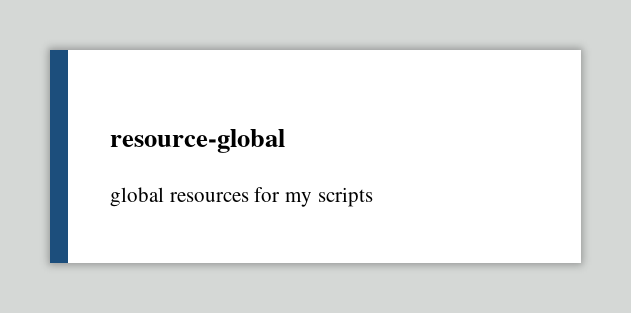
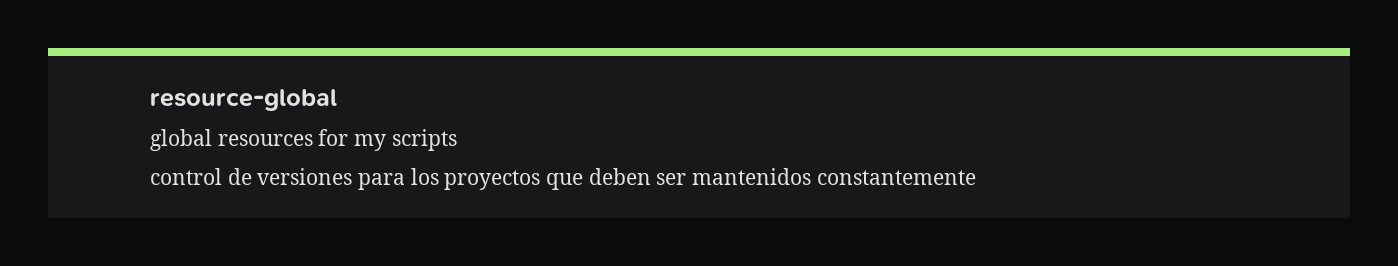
+ control de versiones para los proyectos que deben ser mantenidos constantemente

